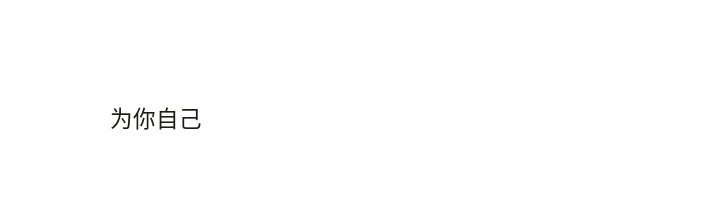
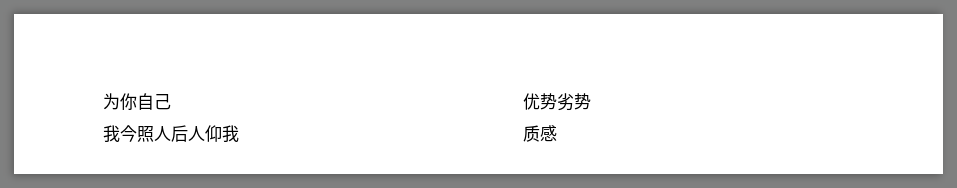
+ 我今照人后人仰我
+ 优势劣势
+ 质感

